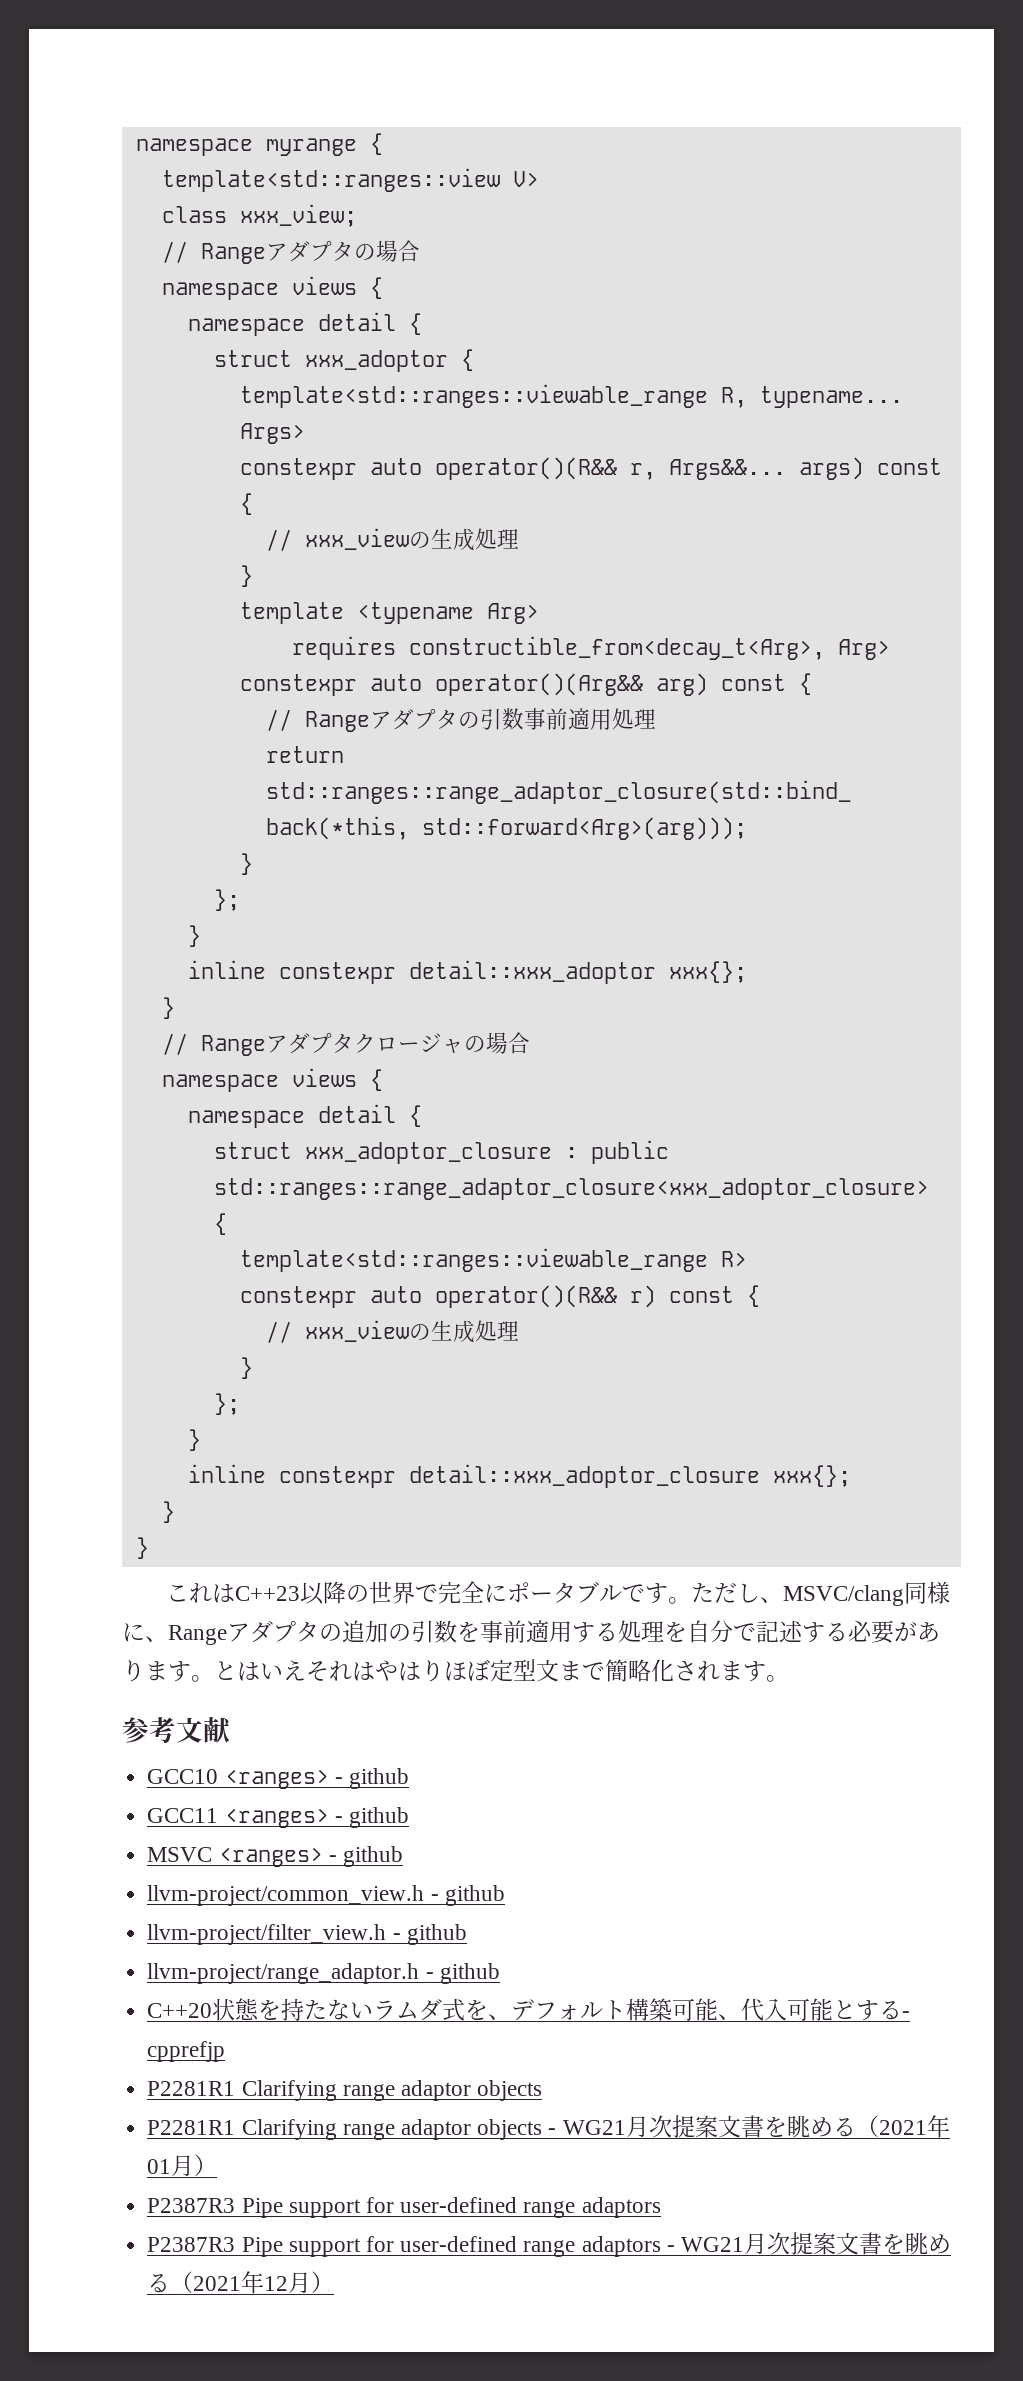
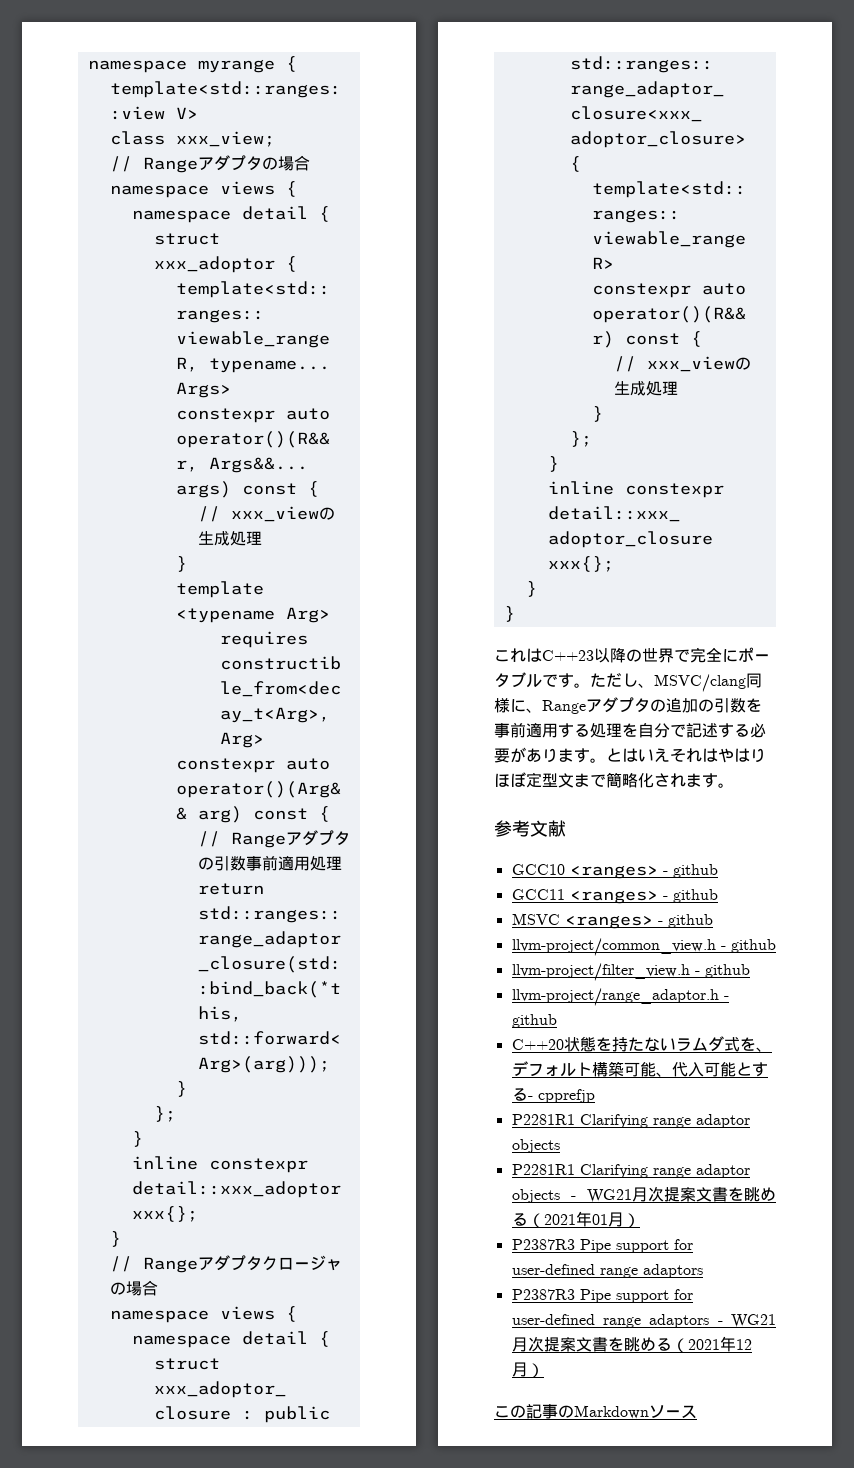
+ この記事のMarkdownソース

